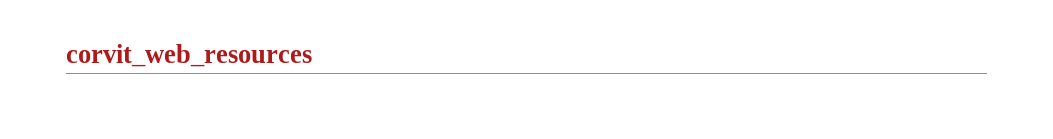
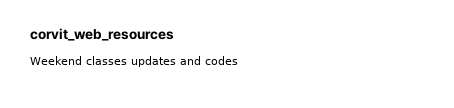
+ Weekend classes updates and codes

